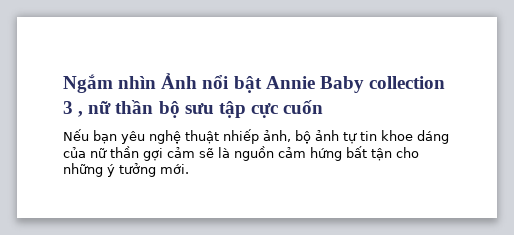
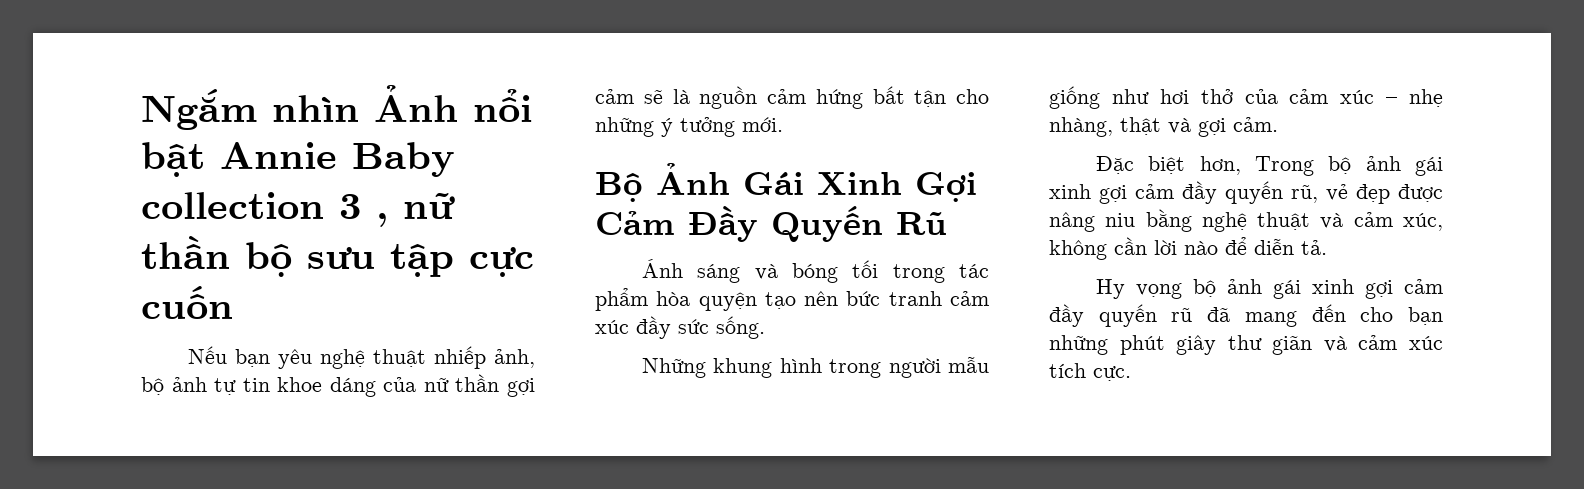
+ Bộ Ảnh Gái Xinh Gợi Cảm Đầy Quyến Rũ
+ Ánh sáng và bóng tối trong tác phẩm hòa quyện tạo nên bức tranh cảm xúc đầy sức sống.
+ Những khung hình trong người mẫu giống như hơi thở của cảm xúc – nhẹ nhàng, thật và gợi cảm.
+ Đặc biệt hơn, Trong bộ ảnh gái xinh gợi cảm đầy quyến rũ, vẻ đẹp được nâng niu bằng nghệ thuật và cảm xúc, không cần lời nào để diễn tả.
+ Hy vọng bộ ảnh gái xinh gợi cảm đầy quyến rũ đã mang đến cho bạn những phút giây thư giãn và cảm xúc tích cực.

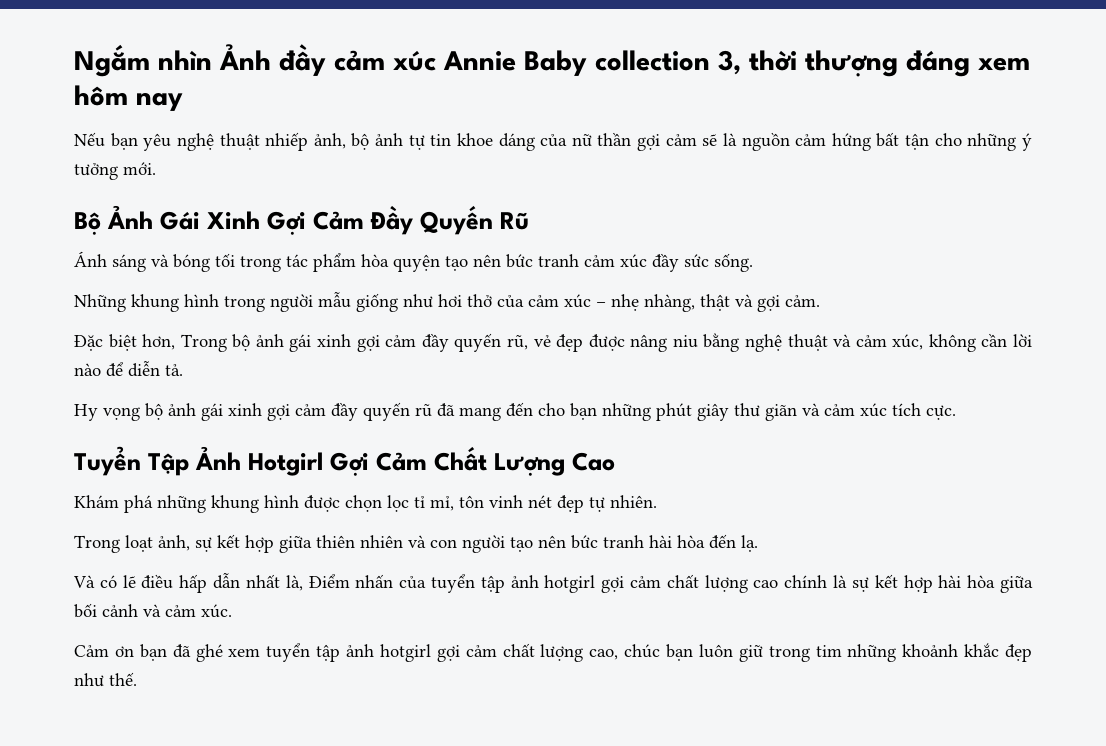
- Ngắm nhìn Ảnh nổi bật Annie Baby collection 3 , nữ thần bộ sưu tập cực cuốn
+ Ngắm nhìn Ảnh đầy cảm xúc Annie Baby collection 3, thời thượng đáng xem hôm nay
+ Tuyển Tập Ảnh Hotgirl Gợi Cảm Chất Lượng Cao
+ Khám phá những khung hình được chọn lọc tỉ mỉ, tôn vinh nét đẹp tự nhiên.
+ Trong loạt ảnh, sự kết hợp giữa thiên nhiên và con người tạo nên bức tranh hài hòa đến lạ.
+ Và có lẽ điều hấp dẫn nhất là, Điểm nhấn của tuyển tập ảnh hotgirl gợi cảm chất lượng cao chính là sự kết hợp hài hòa giữa bối cảnh và cảm xúc.
+ Cảm ơn bạn đã ghé xem tuyển tập ảnh hotgirl gợi cảm chất lượng cao, chúc bạn luôn giữ trong tim những khoảnh khắc đẹp như thế.

